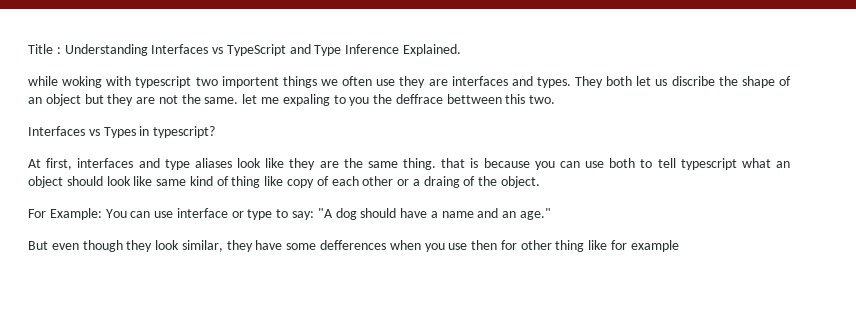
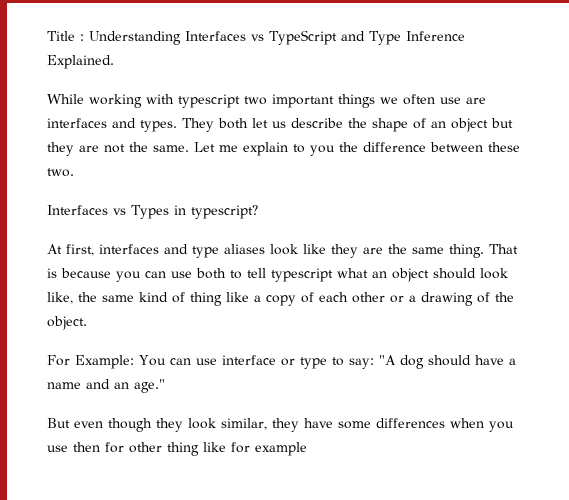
- while woking with typescript two importent things we often use they are interfaces and types.
+ While working with typescript two important things we often use are interfaces and types.
- They both let us discribe the shape of an object but they are not the same. let me expaling to you the deffrace bettween this two.
+ They both let us describe the shape of an object but they are not the same. Let me explain to you the difference between these two.
- At first, interfaces and type aliases look like they are the same thing. that is because you can use both to tell typescript what an object should look like same kind of thing like copy of each other or a draing of the object.
+ At first, interfaces and type aliases look like they are the same thing. That is because you can use both to tell typescript what an object should look like, the same kind of thing like a copy of each other or a drawing of the object.
- But even though they look similar, they have some defferences when you use then for other thing like for example
+ But even though they look similar, they have some differences when you use then for other thing like for example

